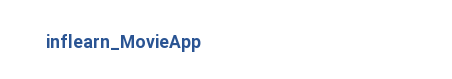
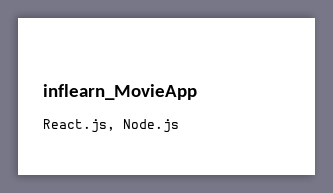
+ React.js, Node.js

